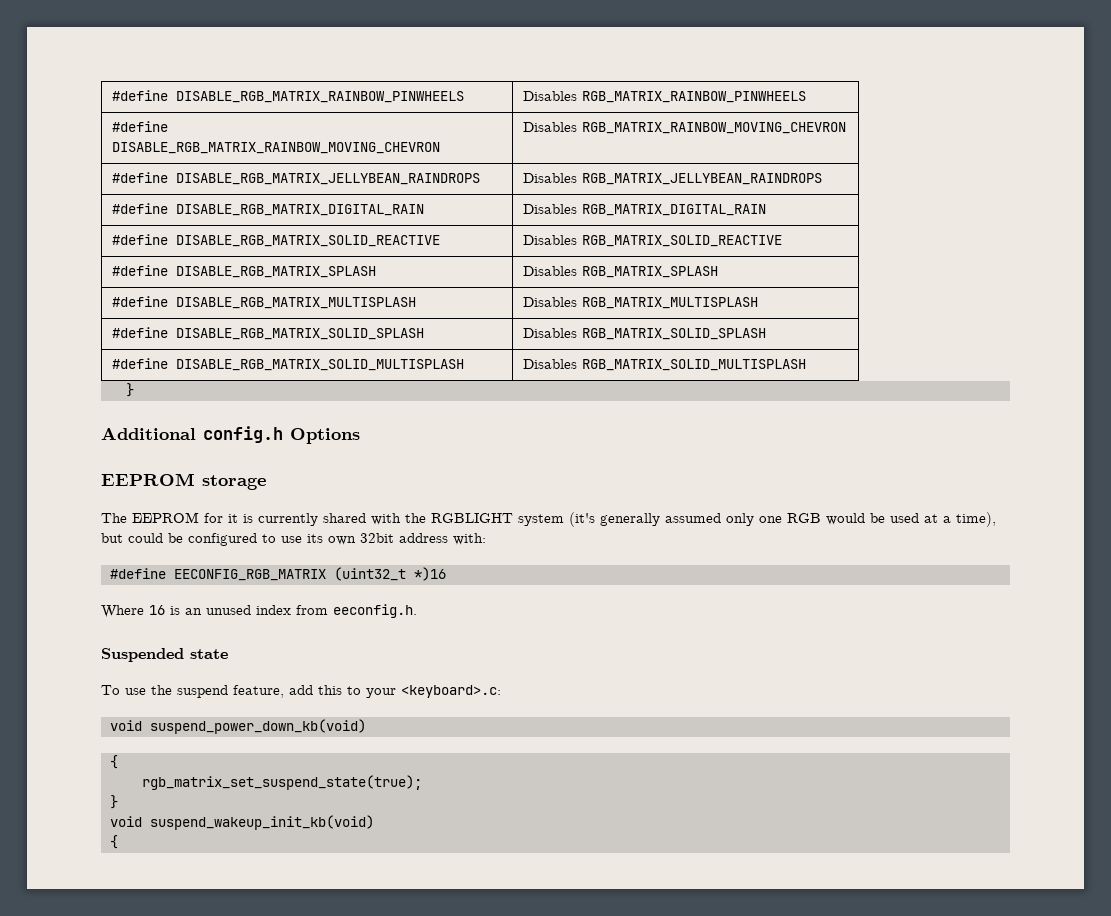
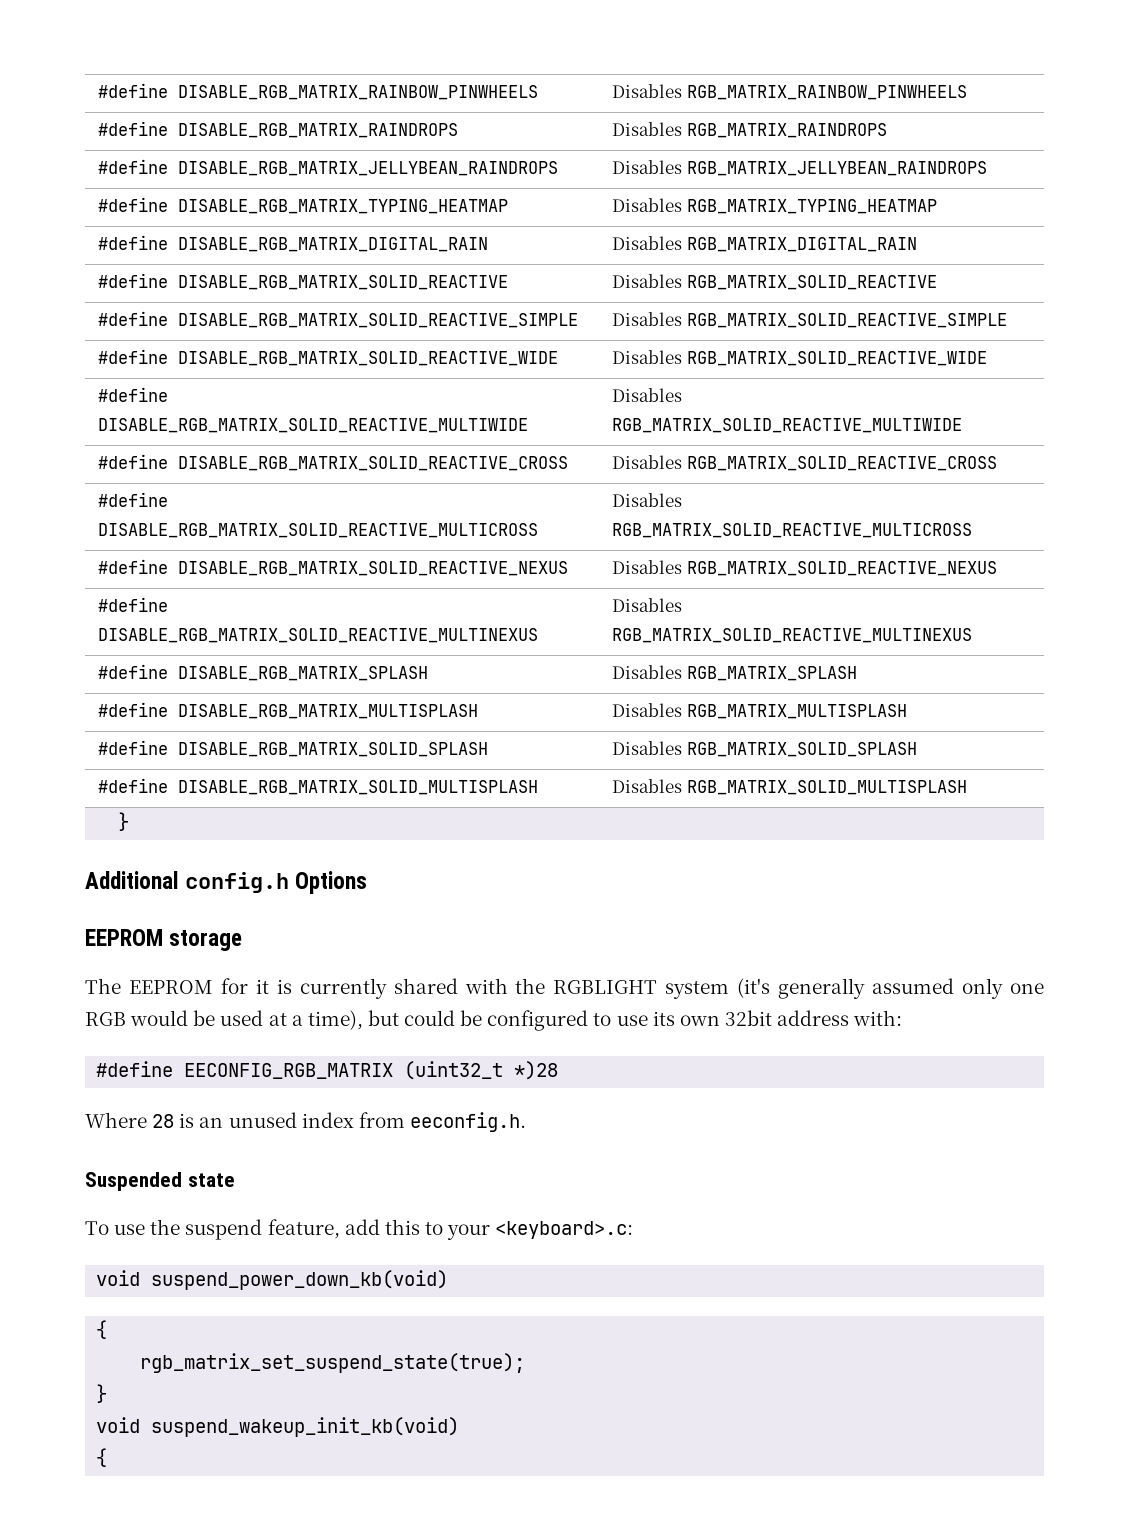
- #define DISABLE_RGB_MATRIX_RAINBOW_MOVING_CHEVRON | Disables RGB_MATRIX_RAINBOW_MOVING_CHEVRON
+ #define DISABLE_RGB_MATRIX_RAINDROPS | Disables RGB_MATRIX_RAINDROPS
+ #define DISABLE_RGB_MATRIX_TYPING_HEATMAP | Disables RGB_MATRIX_TYPING_HEATMAP
+ #define DISABLE_RGB_MATRIX_SOLID_REACTIVE_SIMPLE | Disables RGB_MATRIX_SOLID_REACTIVE_SIMPLE
+ #define DISABLE_RGB_MATRIX_SOLID_REACTIVE_WIDE | Disables RGB_MATRIX_SOLID_REACTIVE_WIDE
+ #define DISABLE_RGB_MATRIX_SOLID_REACTIVE_MULTIWIDE | Disables RGB_MATRIX_SOLID_REACTIVE_MULTIWIDE
+ #define DISABLE_RGB_MATRIX_SOLID_REACTIVE_CROSS | Disables RGB_MATRIX_SOLID_REACTIVE_CROSS
+ #define DISABLE_RGB_MATRIX_SOLID_REACTIVE_MULTICROSS | Disables RGB_MATRIX_SOLID_REACTIVE_MULTICROSS
+ #define DISABLE_RGB_MATRIX_SOLID_REACTIVE_NEXUS | Disables RGB_MATRIX_SOLID_REACTIVE_NEXUS
+ #define DISABLE_RGB_MATRIX_SOLID_REACTIVE_MULTINEXUS | Disables RGB_MATRIX_SOLID_REACTIVE_MULTINEXUS
- #define EECONFIG_RGB_MATRIX (uint32_t *)16
+ #define EECONFIG_RGB_MATRIX (uint32_t *)28
- Where 16 is an unused index from eeconfig.h.
+ Where 28 is an unused index from eeconfig.h.

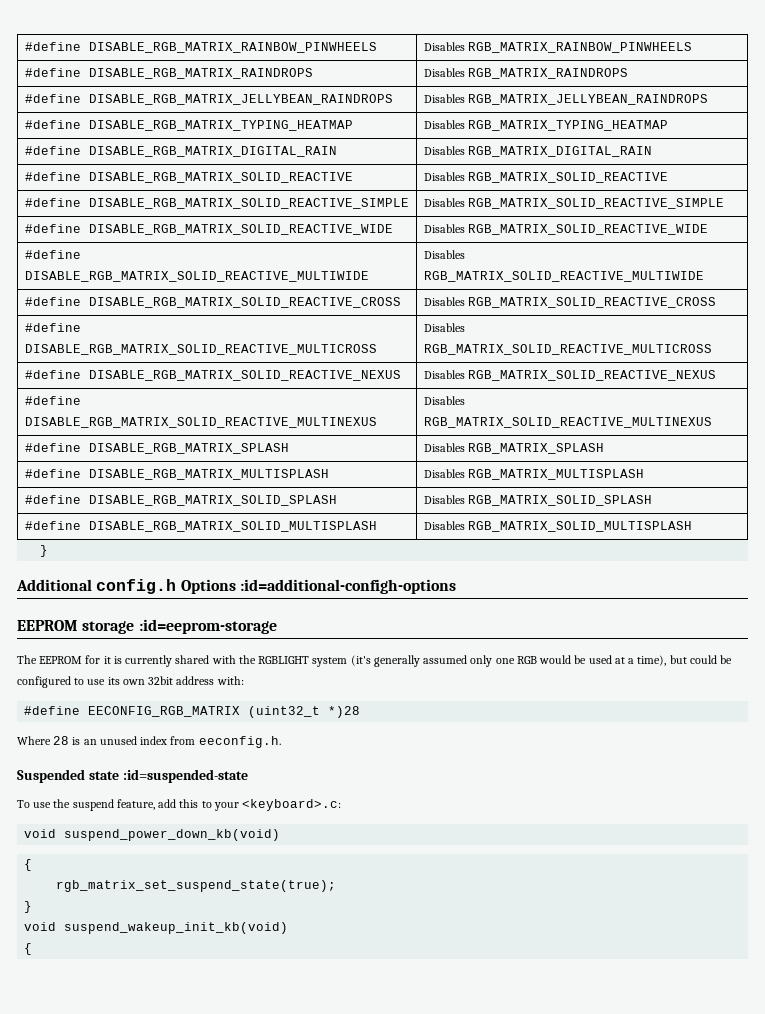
- Additional config.h Options
+ Additional config.h Options :id=additional-configh-options
- EEPROM storage
+ EEPROM storage :id=eeprom-storage
- Suspended state
+ Suspended state :id=suspended-state

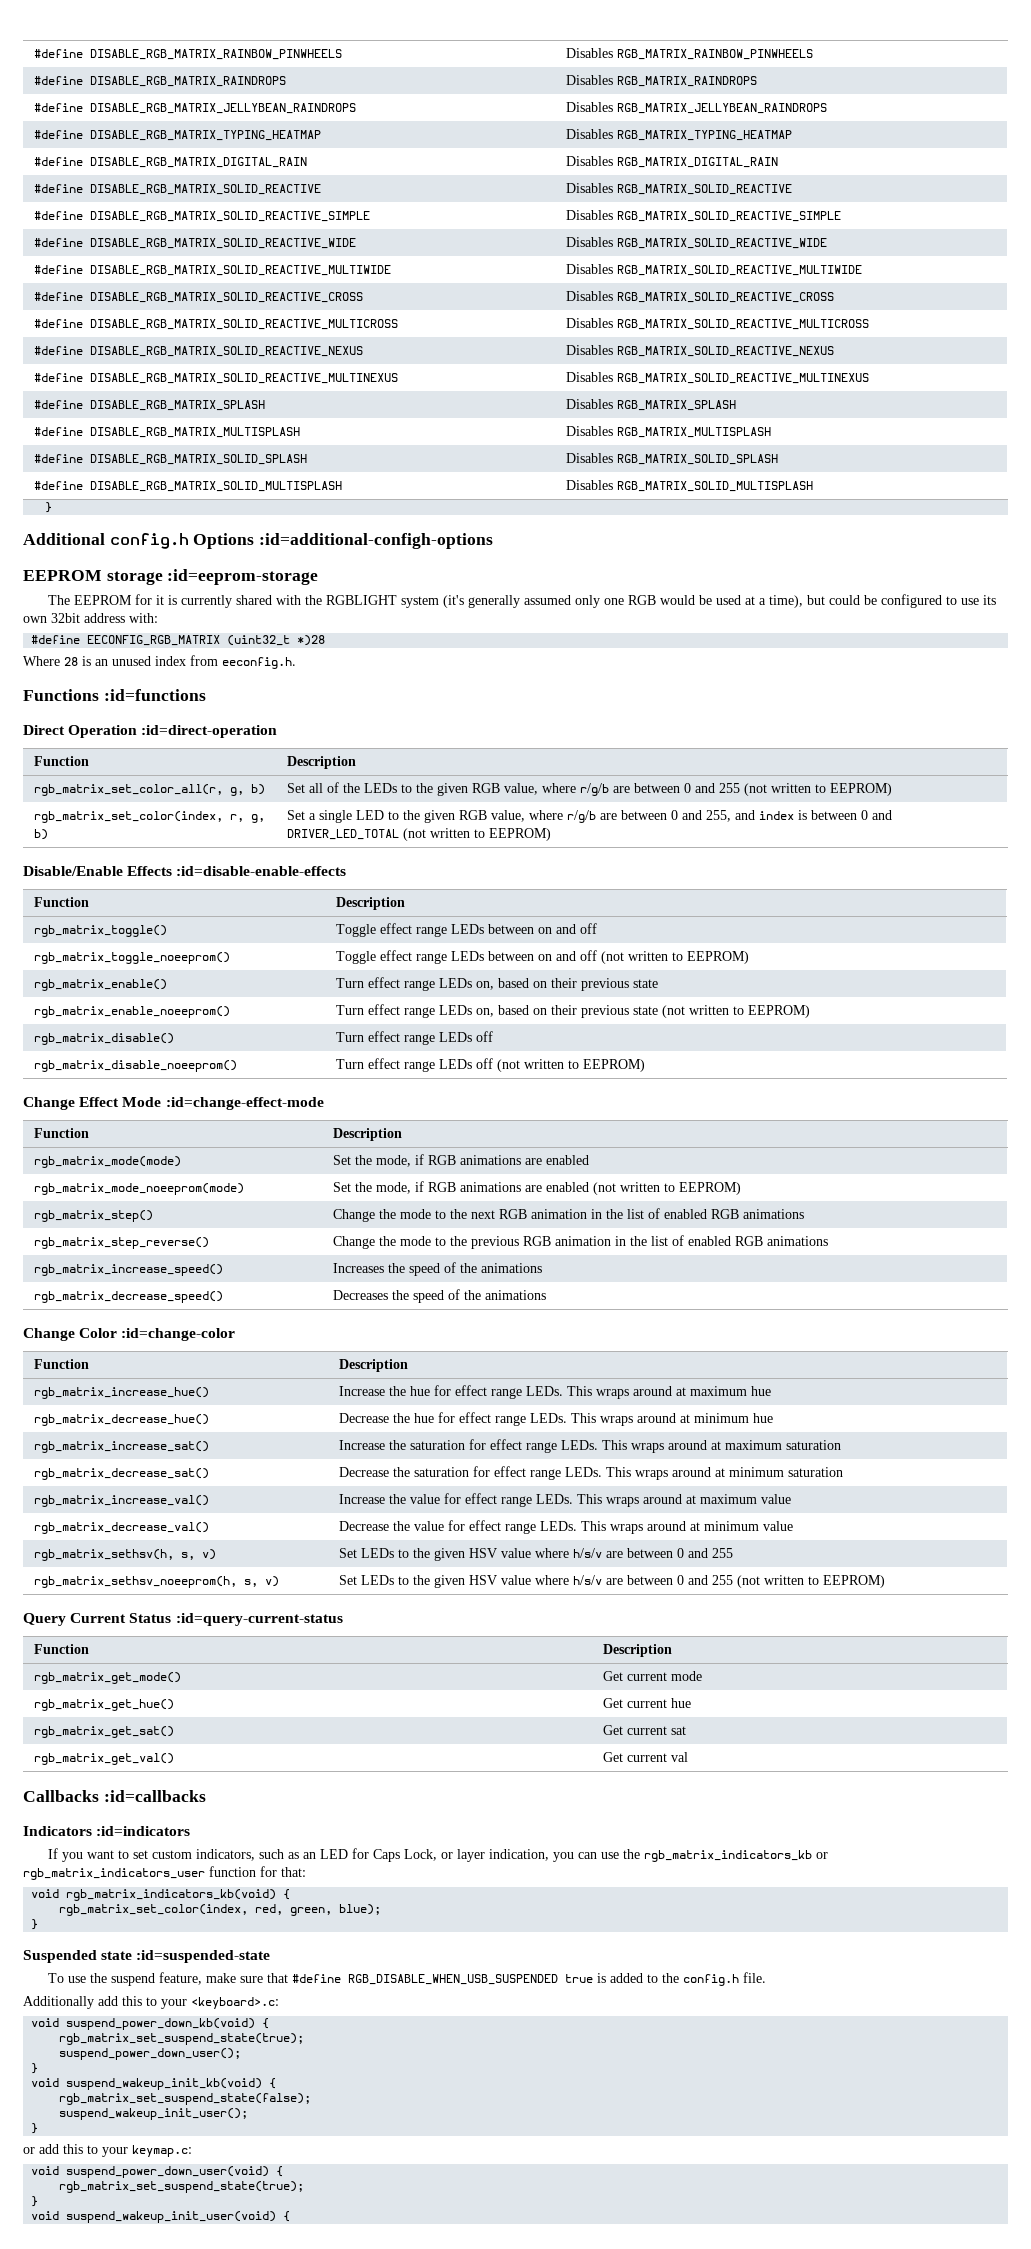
+ Functions :id=functions
+ Direct Operation :id=direct-operation
+ Function | Description
+ rgb_matrix_set_color_all(r, g, b) | Set all of the LEDs to the given RGB value, where r/g/b are between 0 and 255 (not written to EEPROM)
+ rgb_matrix_set_color(index, r, g, b) | Set a single LED to the given RGB value, where r/g/b are between 0 and 255, and index is between 0 and DRIVER_LED_TOTAL (not written to EEPROM)
+ Disable/Enable Effects :id=disable-enable-effects
+ Function | Description
+ rgb_matrix_toggle() | Toggle effect range LEDs between on and off
+ rgb_matrix_toggle_noeeprom() | Toggle effect range LEDs between on and off (not written to EEPROM)
+ rgb_matrix_enable() | Turn effect range LEDs on, based on their previous state
+ rgb_matrix_enable_noeeprom() | Turn effect range LEDs on, based on their previous state (not written to EEPROM)
+ rgb_matrix_disable() | Turn effect range LEDs off
+ rgb_matrix_disable_noeeprom() | Turn effect range LEDs off (not written to EEPROM)
+ Change Effect Mode :id=change-effect-mode
+ Function | Description
+ rgb_matrix_mode(mode) | Set the mode, if RGB animations are enabled
+ rgb_matrix_mode_noeeprom(mode) | Set the mode, if RGB animations are enabled (not written to EEPROM)
+ rgb_matrix_step() | Change the mode to the next RGB animation in the list of enabled RGB animations
+ rgb_matrix_step_reverse() | Change the mode to the previous RGB animation in the list of enabled RGB animations
+ rgb_matrix_increase_speed() | Increases the speed of the animations
+ rgb_matrix_decrease_speed() | Decreases the speed of the animations
+ Change Color :id=change-color
+ Function | Description
+ rgb_matrix_increase_hue() | Increase the hue for effect range LEDs. This wraps around at maximum hue
+ rgb_matrix_decrease_hue() | Decrease the hue for effect range LEDs. This wraps around at minimum hue
+ rgb_matrix_increase_sat() | Increase the saturation for effect range LEDs. This wraps around at maximum saturation
+ rgb_matrix_decrease_sat() | Decrease the saturation for effect range LEDs. This wraps around at minimum saturation
+ rgb_matrix_increase_val() | Increase the value for effect range LEDs. This wraps around at maximum value
+ rgb_matrix_decrease_val() | Decrease the value for effect range LEDs. This wraps around at minimum value
+ rgb_matrix_sethsv(h, s, v) | Set LEDs to the given HSV value where h/s/v are between 0 and 255
+ rgb_matrix_sethsv_noeeprom(h, s, v) | Set LEDs to the given HSV value where h/s/v are between 0 and 255 (not written to EEPROM)
+ Query Current Status :id=query-current-status
+ Function | Description
+ rgb_matrix_get_mode() | Get current mode
+ rgb_matrix_get_hue() | Get current hue
+ rgb_matrix_get_sat() | Get current sat
+ rgb_matrix_get_val() | Get current val
+ Callbacks :id=callbacks
+ Indicators :id=indicators
+ If you want to set custom indicators, such as an LED for Caps Lock, or layer indication, you can use the rgb_matrix_indicators_kb or rgb_matrix_indicators_user function for that:
+ void rgb_matrix_indicators_kb(void) {
+ rgb_matrix_set_color(index, red, green, blue);
+ }
- To use the suspend feature, add this to your <keyboard>.c:
+ To use the suspend feature, make sure that #define RGB_DISABLE_WHEN_USB_SUSPENDED true is added to the config.h file.
+ Additionally add this to your <keyboard>.c:
- void suspend_power_down_kb(void)
- {
+ void suspend_power_down_kb(void) {
+ rgb_matrix_set_suspend_state(true);
+ suspend_power_down_user();
+ }
+ void suspend_wakeup_init_kb(void) {
+ rgb_matrix_set_suspend_state(false);
+ suspend_wakeup_init_user();
+ }
+ or add this to your keymap.c:
+ void suspend_power_down_user(void) {
- void suspend_wakeup_init_kb(void)
- {
+ void suspend_wakeup_init_user(void) {

